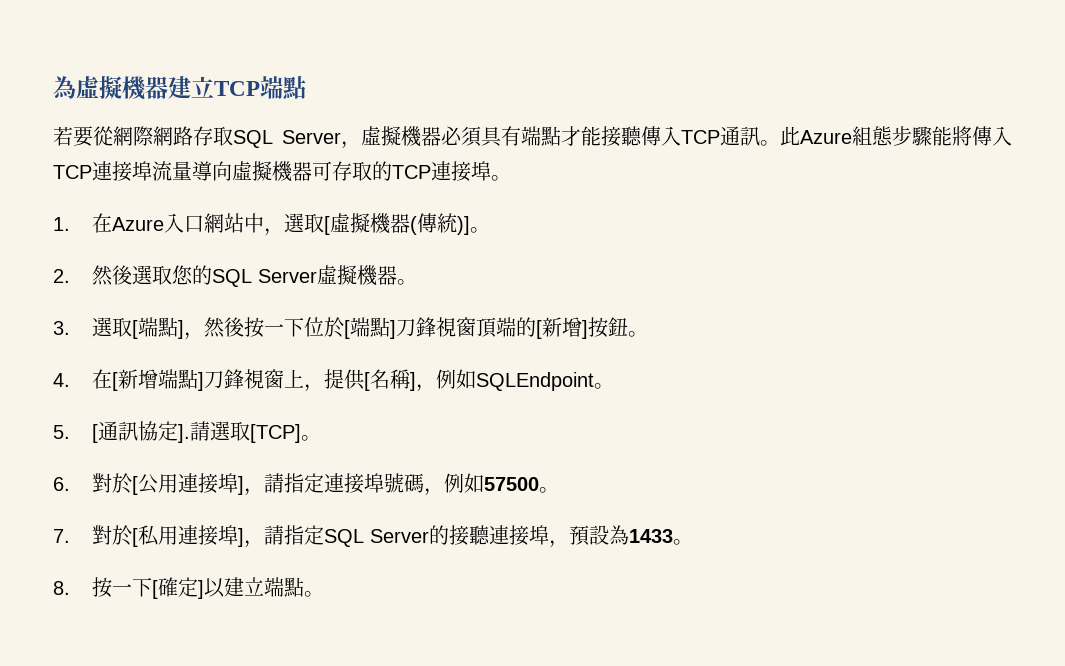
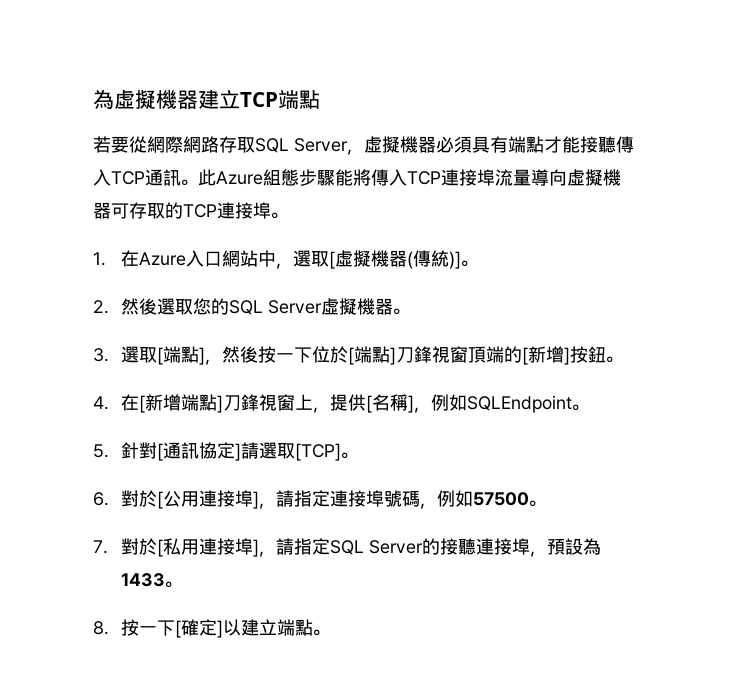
- 5. [通訊協定].請選取[TCP]。
+ 5.針對[通訊協定]請選取[TCP]。

